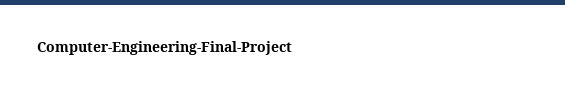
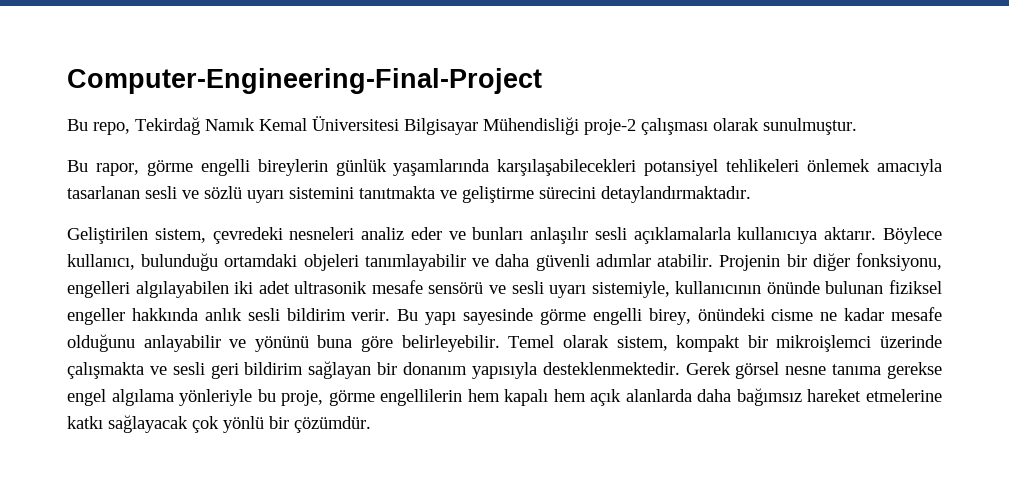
+ Bu repo, Tekirdağ Namık Kemal Üniversitesi Bilgisayar Mühendisliği proje-2 çalışması olarak sunulmuştur.
+ Bu rapor, görme engelli bireylerin günlük yaşamlarında karşılaşabilecekleri potansiyel tehlikeleri önlemek amacıyla tasarlanan sesli ve sözlü uyarı sistemini tanıtmakta ve geliştirme sürecini detaylandırmaktadır.
+ Geliştirilen sistem, çevredeki nesneleri analiz eder ve bunları anlaşılır sesli açıklamalarla kullanıcıya aktarır. Böylece kullanıcı, bulunduğu ortamdaki objeleri tanımlayabilir ve daha güvenli adımlar atabilir. Projenin bir diğer fonksiyonu, engelleri algılayabilen iki adet ultrasonik mesafe sensörü ve sesli uyarı sistemiyle, kullanıcının önünde bulunan fiziksel engeller hakkında anlık sesli bildirim verir. Bu yapı sayesinde görme engelli birey, önündeki cisme ne kadar mesafe olduğunu anlayabilir ve yönünü buna göre belirleyebilir. Temel olarak sistem, kompakt bir mikroişlemci üzerinde çalışmakta ve sesli geri bildirim sağlayan bir donanım yapısıyla desteklenmektedir. Gerek görsel nesne tanıma gerekse engel algılama yönleriyle bu proje, görme engellilerin hem kapalı hem açık alanlarda daha bağımsız hareket etmelerine katkı sağlayacak çok yönlü bir çözümdür.

